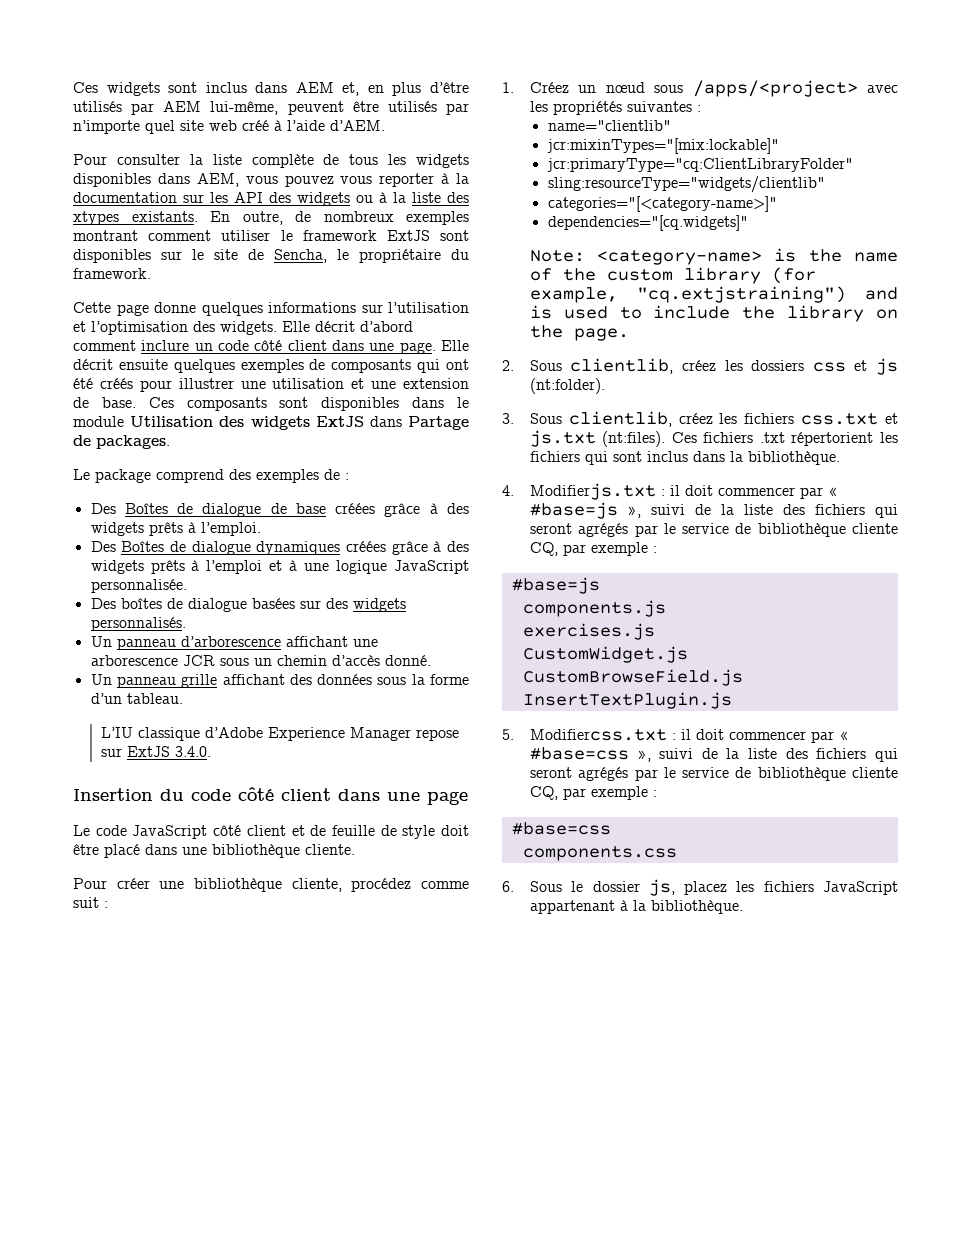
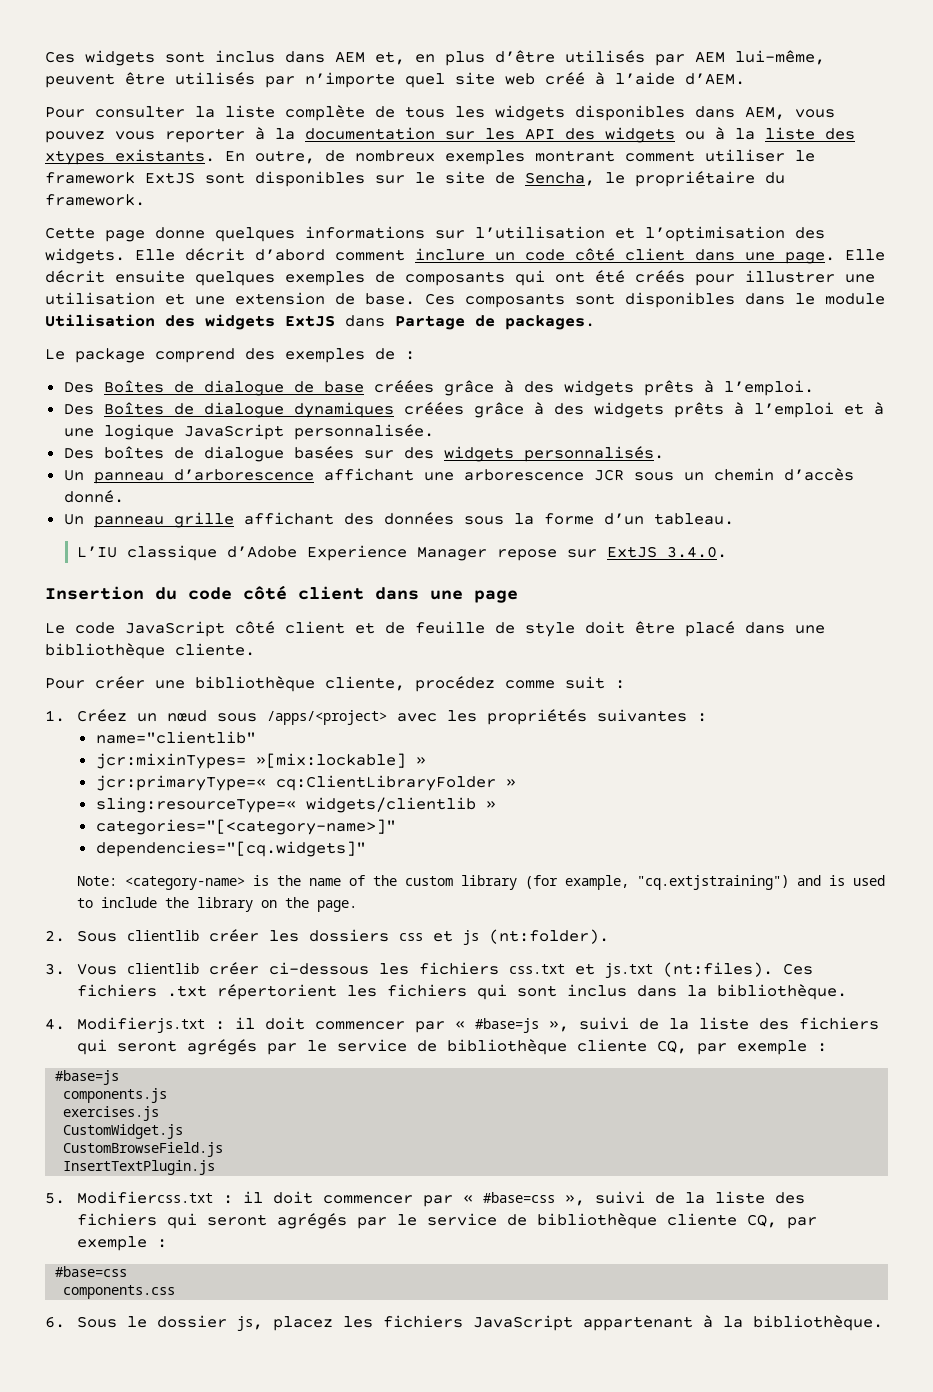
- jcr:mixinTypes="[mix:lockable]"
- jcr:primaryType="cq:ClientLibraryFolder"
- sling:resourceType="widgets/clientlib"
+ jcr:mixinTypes= »[mix:lockable] »
+ jcr:primaryType=« cq:ClientLibraryFolder »
+ sling:resourceType=« widgets/clientlib »
- 2. Sous clientlib, créez les dossiers css et js (nt:folder).
+ 2. Sous clientlib créer les dossiers css et js (nt:folder).
- 3. Sous clientlib, créez les fichiers css.txt et js.txt (nt:files).
+ 3. Vous clientlib créer ci-dessous les fichiers css.txt et js.txt (nt:files).

